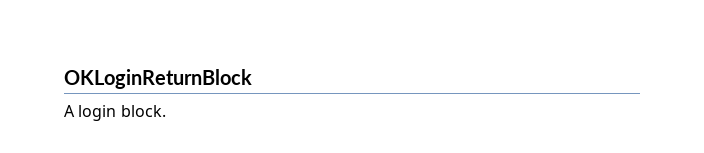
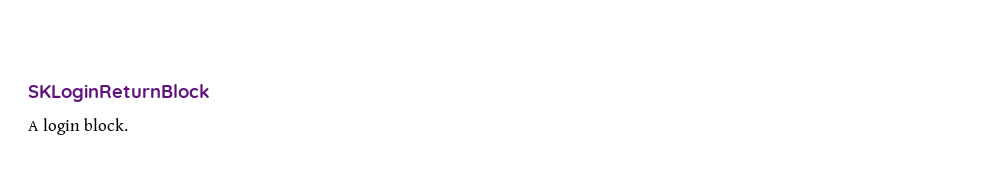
- OKLoginReturnBlock
+ SKLoginReturnBlock

